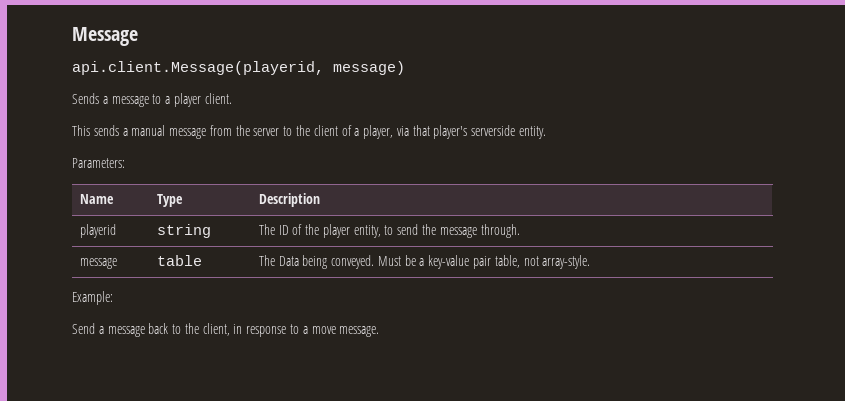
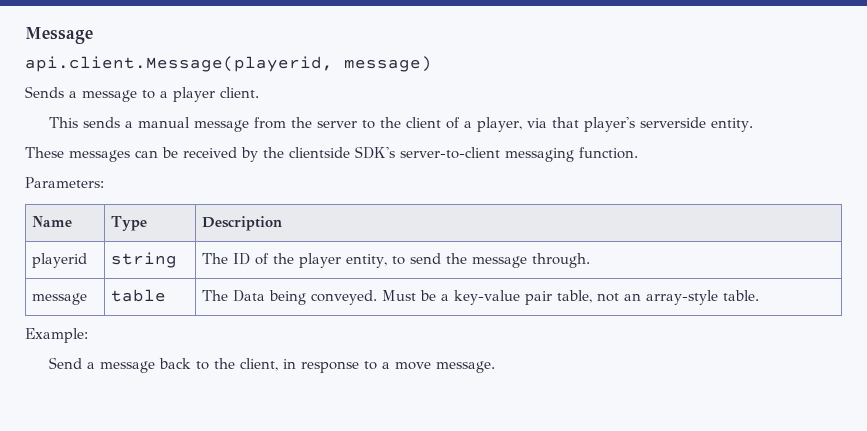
+ These messages can be received by the clientside SDK's server-to-client messaging function.
- message | table | The Data being conveyed. Must be a key-value pair table, not array-style.
+ message | table | The Data being conveyed. Must be a key-value pair table, not an array-style table.

